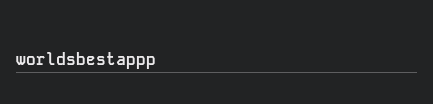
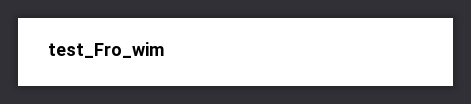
- worldsbestappp
+ test_Fro_wim

